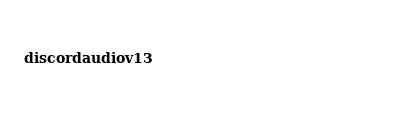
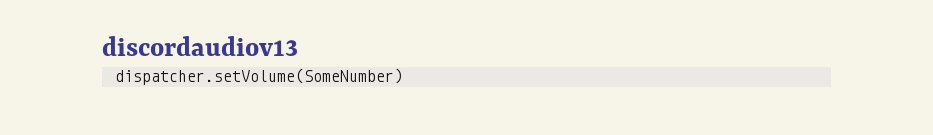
+ dispatcher.setVolume(SomeNumber)

